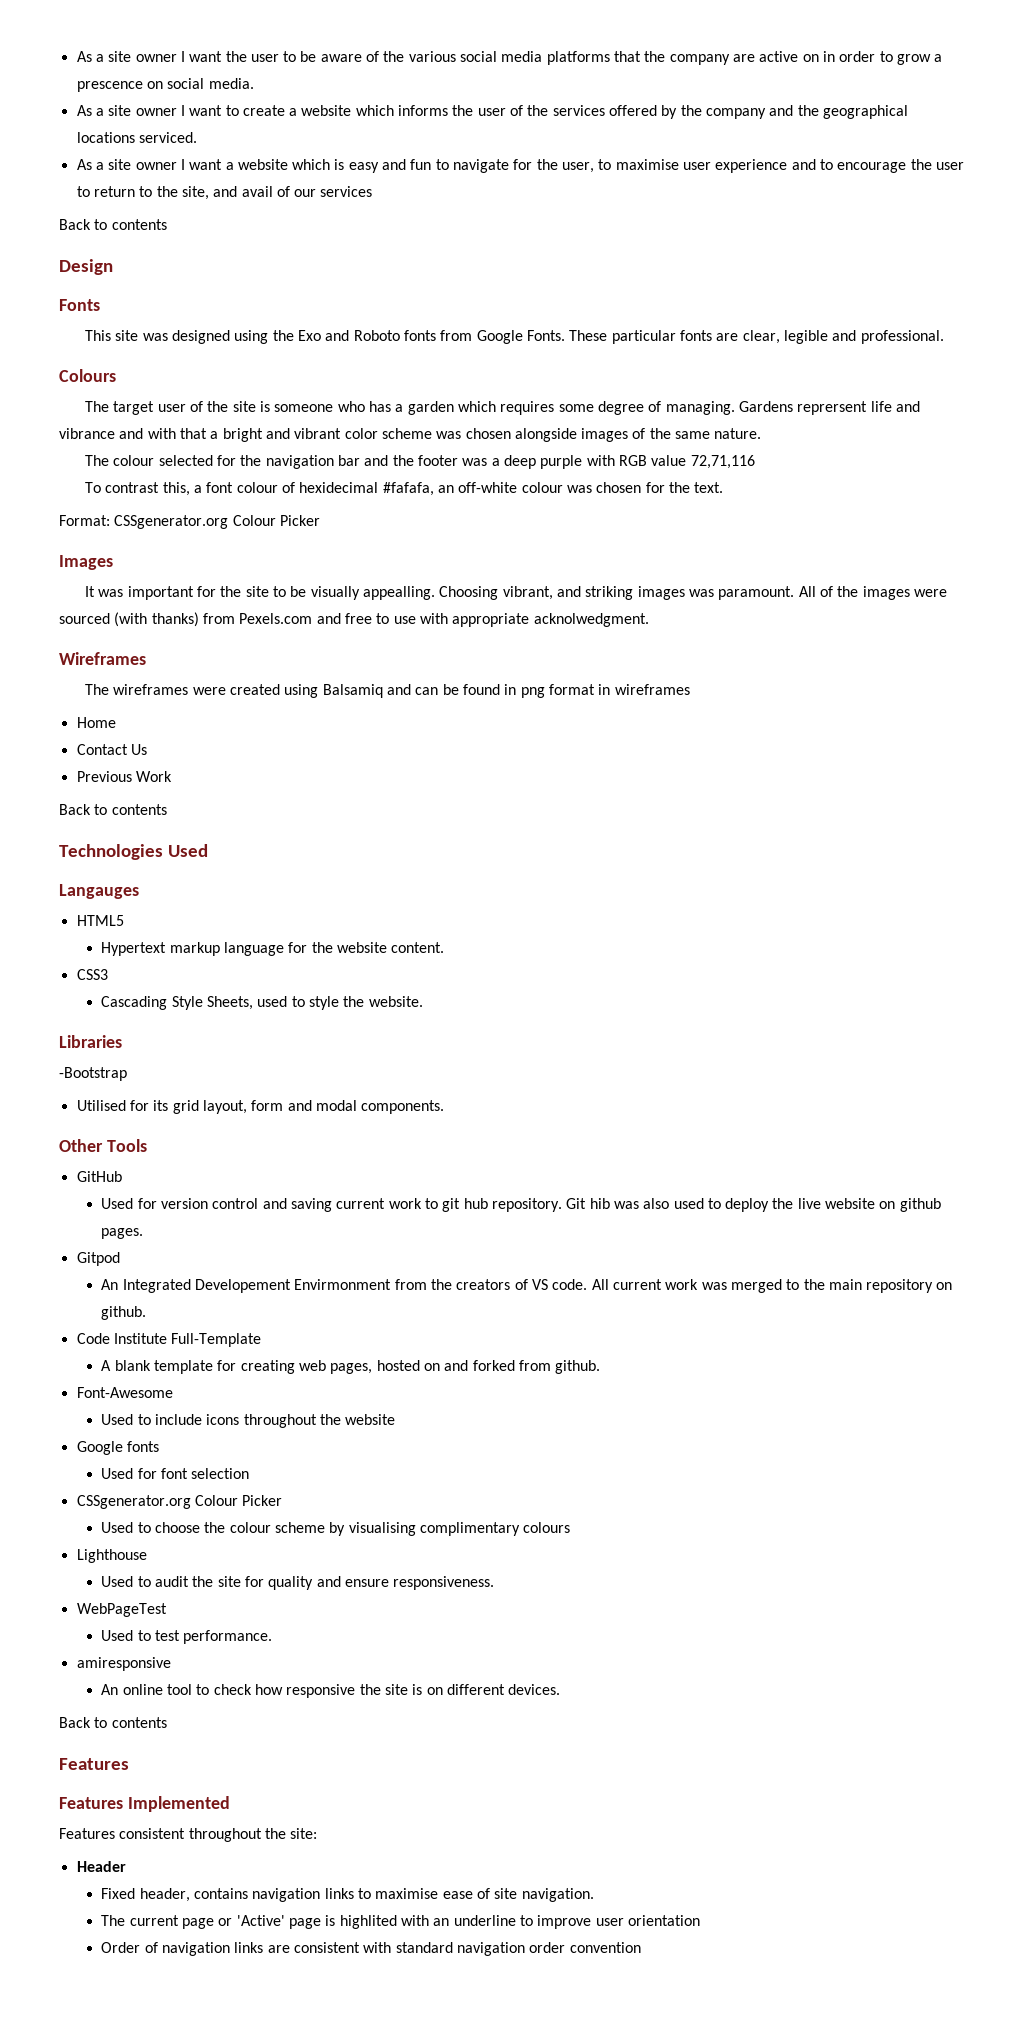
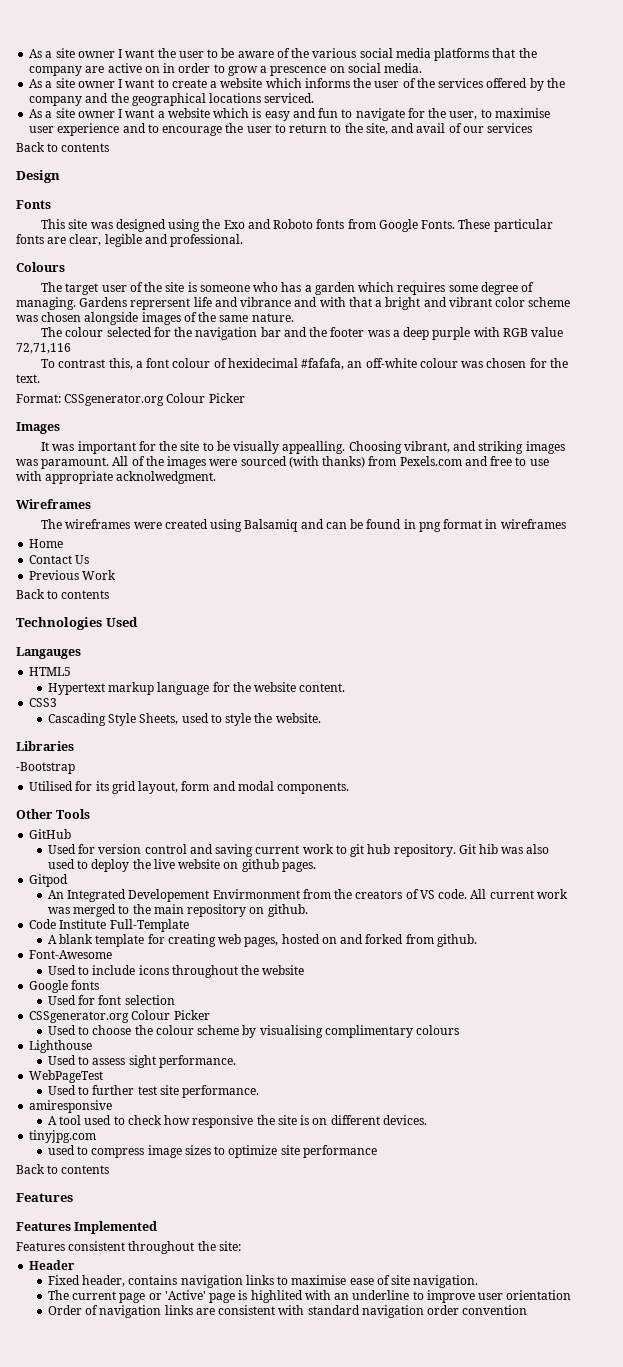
- Used to audit the site for quality and ensure responsiveness.
+ Used to assess sight performance.
- Used to test performance.
+ Used to further test site performance.
- An online tool to check how responsive the site is on different devices.
+ A tool used to check how responsive the site is on different devices.
+ tinyjpg.com
+ used to compress image sizes to optimize site performance

